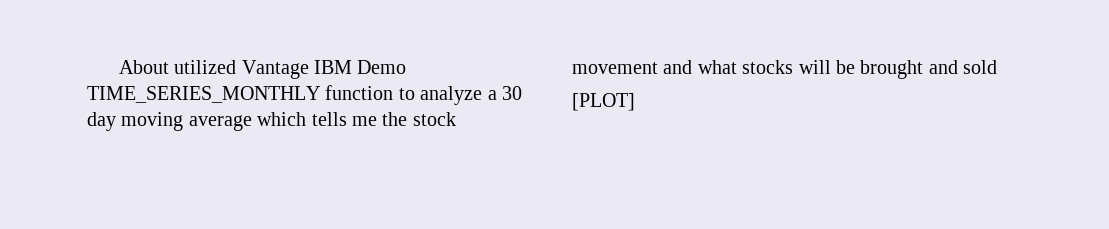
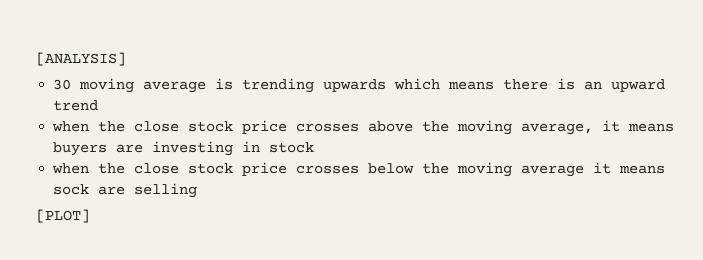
- About utilized Vantage IBM Demo TIME_SERIES_MONTHLY function to analyze a 30 day moving average which tells me the stock movement and what stocks will be brought and sold
+ [ANALYSIS]
+ 30 moving average is trending upwards which means there is an upward trend
+ when the close stock price crosses above the moving average, it means buyers are investing in stock
+ when the close stock price crosses below the moving average it means sock are selling

